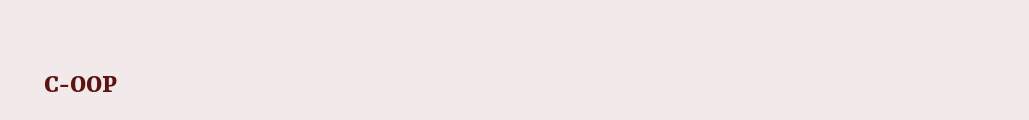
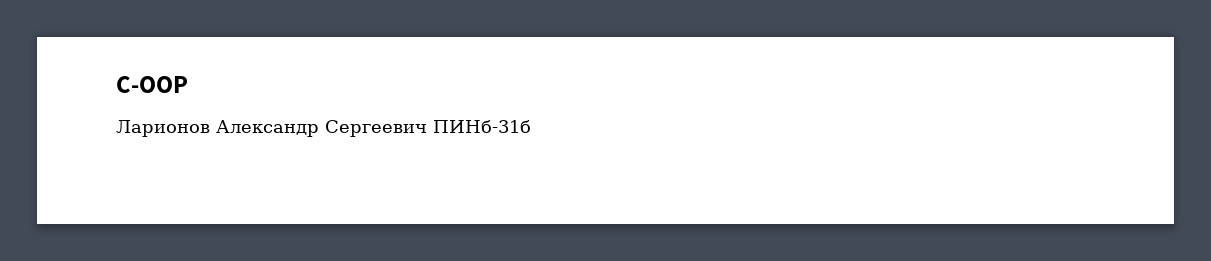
+ Ларионов Александр Сергеевич ПИНб-31б

